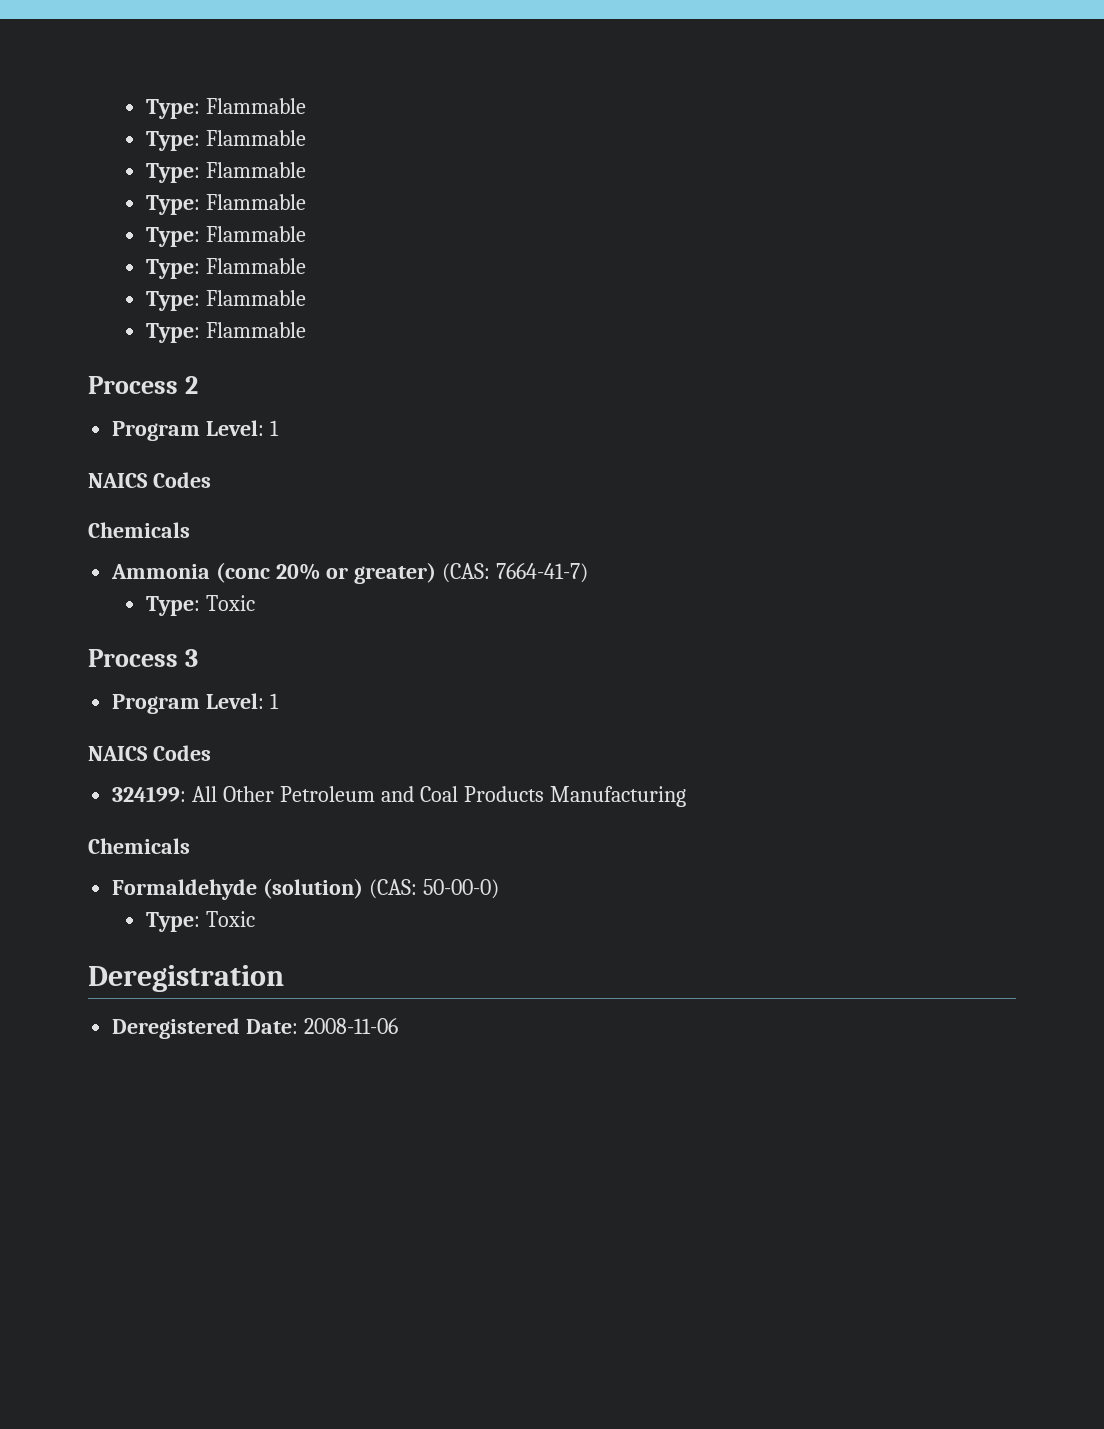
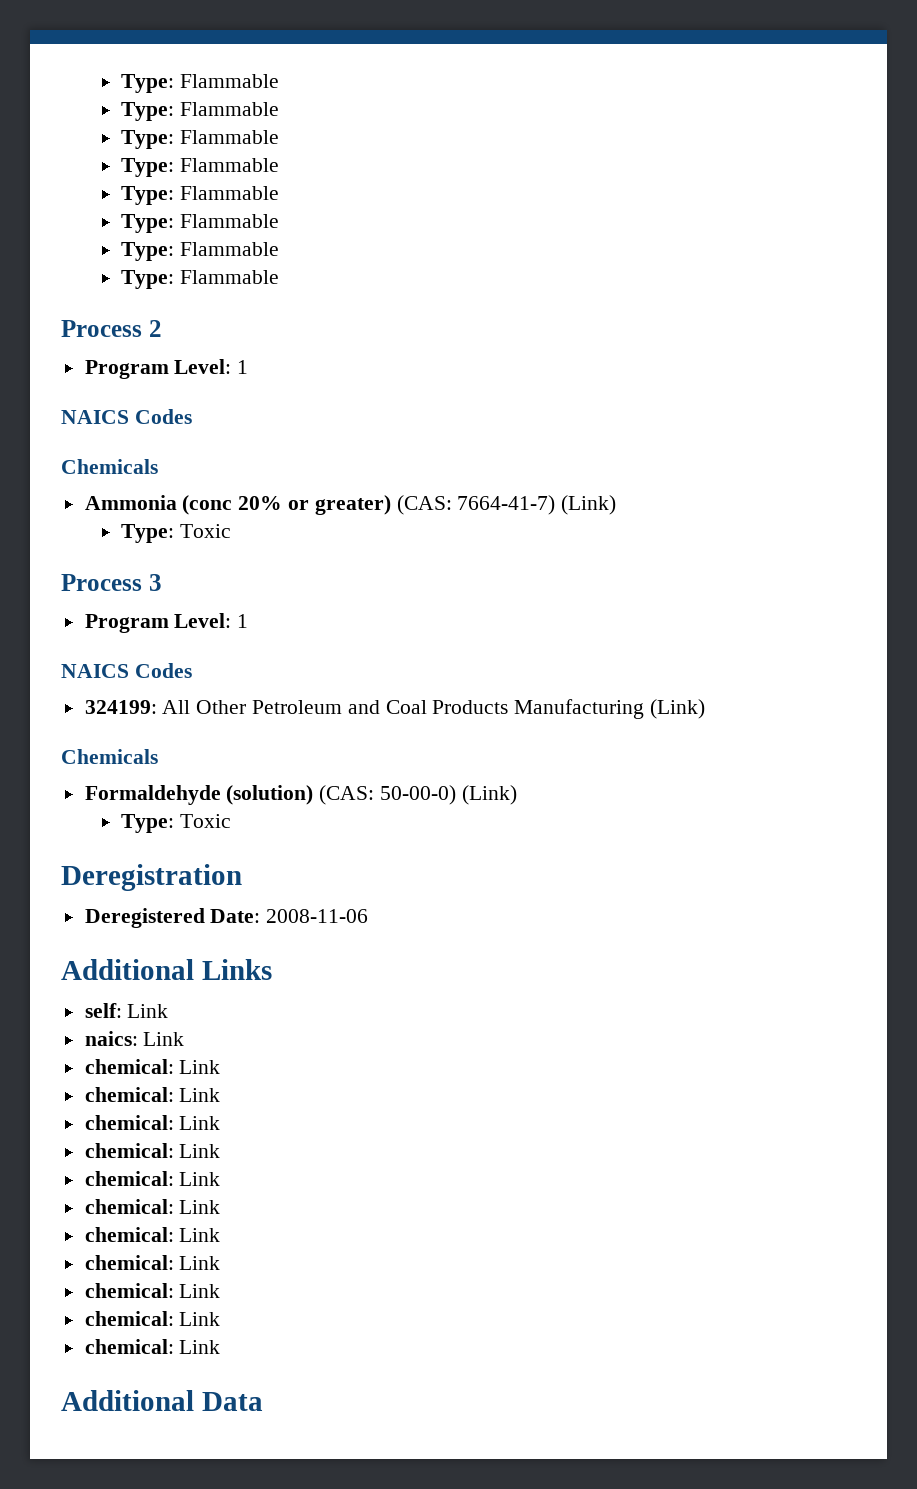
- Ammonia (conc 20% or greater) (CAS: 7664-41-7)
+ Ammonia (conc 20% or greater) (CAS: 7664-41-7) (Link)
- 324199: All Other Petroleum and Coal Products Manufacturing
+ 324199: All Other Petroleum and Coal Products Manufacturing (Link)
- Formaldehyde (solution) (CAS: 50-00-0)
+ Formaldehyde (solution) (CAS: 50-00-0) (Link)
+ Additional Links
+ self: Link
+ naics: Link
+ chemical: Link
+ chemical: Link
+ chemical: Link
+ chemical: Link
+ chemical: Link
+ chemical: Link
+ chemical: Link
+ chemical: Link
+ chemical: Link
+ chemical: Link
+ chemical: Link
+ Additional Data

